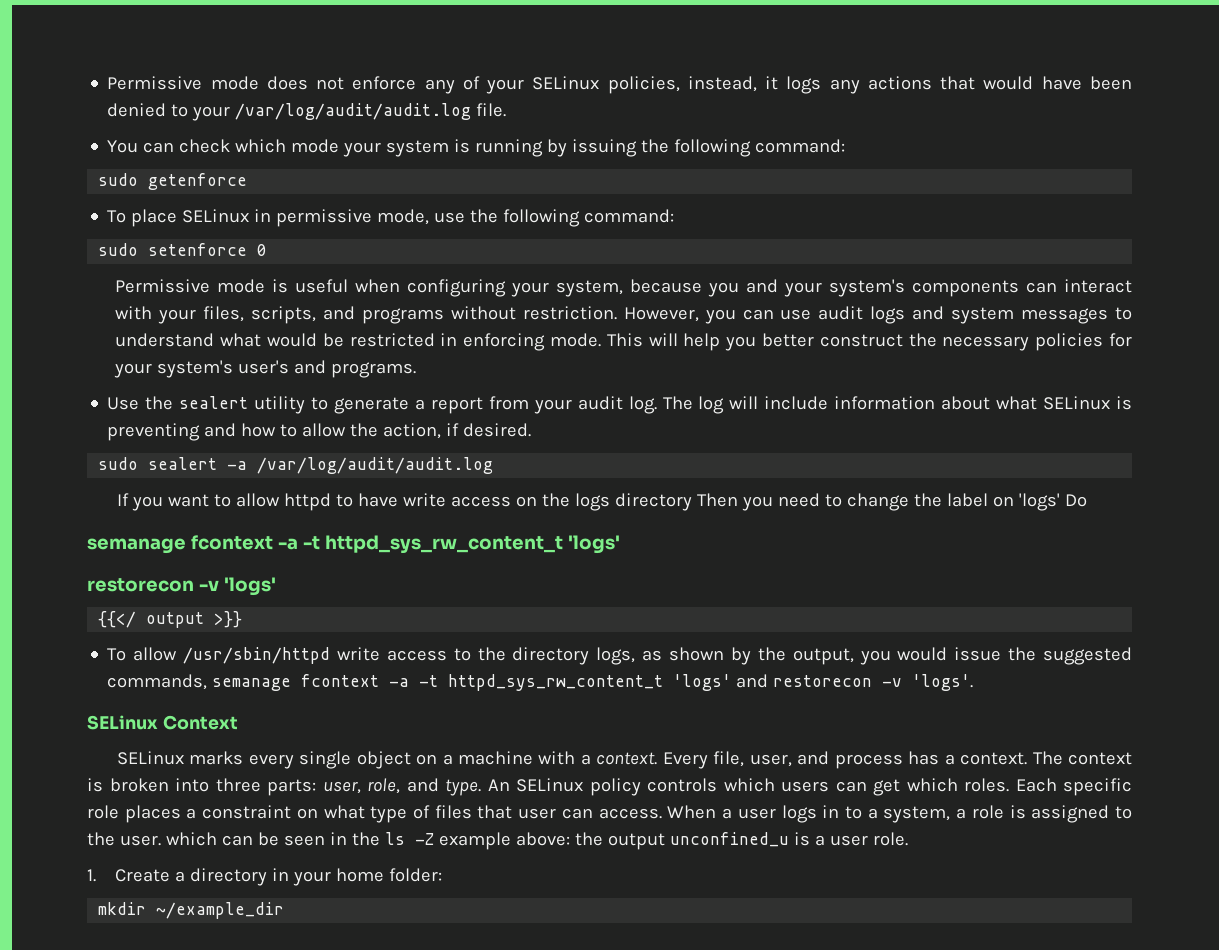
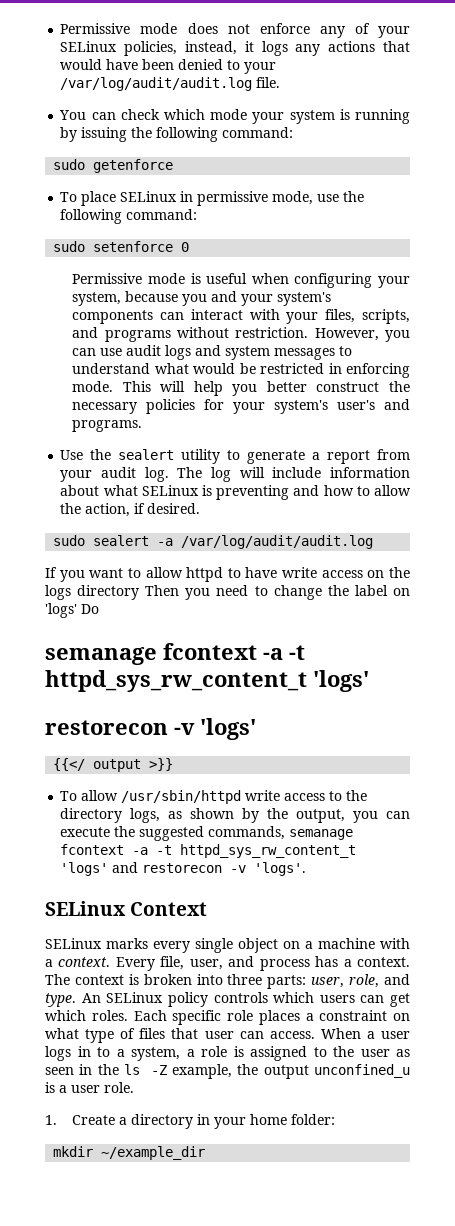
- To allow /usr/sbin/httpd write access to the directory logs, as shown by the output, you would issue the suggested commands, semanage fcontext -a -t httpd_sys_rw_content_t 'logs' and restorecon -v 'logs'.
+ To allow /usr/sbin/httpd write access to the directory logs, as shown by the output, you can execute the suggested commands, semanage fcontext -a -t httpd_sys_rw_content_t 'logs' and restorecon -v 'logs'.
- When a user logs in to a system, a role is assigned to the user. which can be seen in the ls -Z example above: the output unconfined_u is a user role.
+ When a user logs in to a system, a role is assigned to the user as seen in the ls -Z example, the output unconfined_u is a user role.

